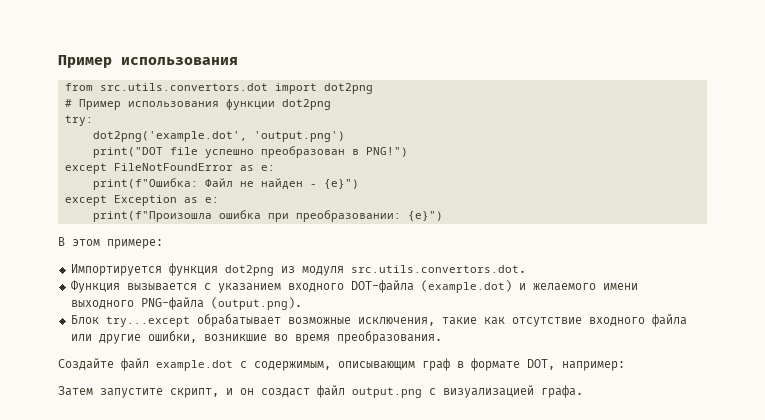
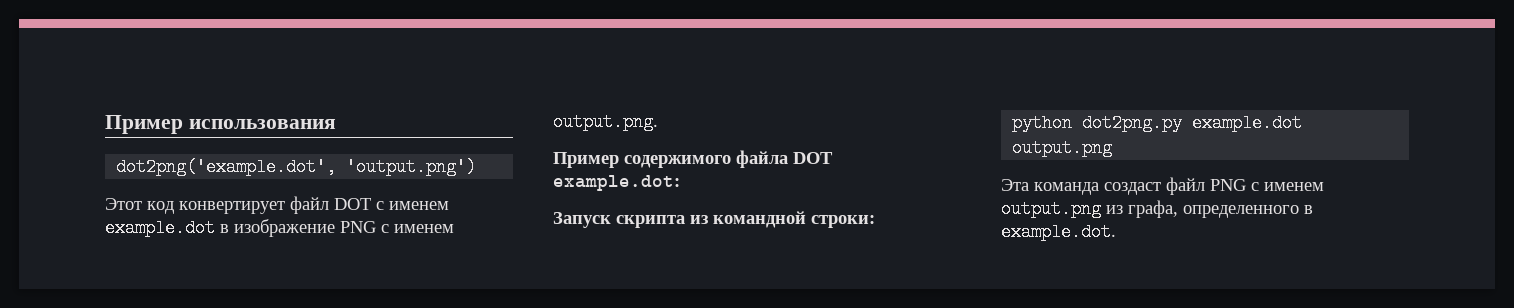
- from src.utils.convertors.dot import dot2png
- # Пример использования функции dot2png
- try:
  dot2png('example.dot', 'output.png')
- print("DOT file успешно преобразован в PNG!")
- except FileNotFoundError as e:
- print(f"Ошибка: Файл не найден - {e}")
- except Exception as e:
- print(f"Произошла ошибка при преобразовании: {e}")
- В этом примере:
- Импортируется функция dot2png из модуля src.utils.convertors.dot.
- Функция вызывается с указанием входного DOT-файла (example.dot) и желаемого имени выходного PNG-файла (output.png).
- Блок try...except обрабатывает возможные исключения, такие как отсутствие входного файла или другие ошибки, возникшие во время преобразования.
- Создайте файл example.dot с содержимым, описывающим граф в формате DOT, например:
- Затем запустите скрипт, и он создаст файл output.png с визуализацией графа.
+ Этот код конвертирует файл DOT с именем example.dot в изображение PNG с именем output.png.
+ Пример содержимого файла DOT example.dot:
+ Запуск скрипта из командной строки:
+ python dot2png.py example.dot output.png
+ Эта команда создаст файл PNG с именем output.png из графа, определенного в example.dot.

